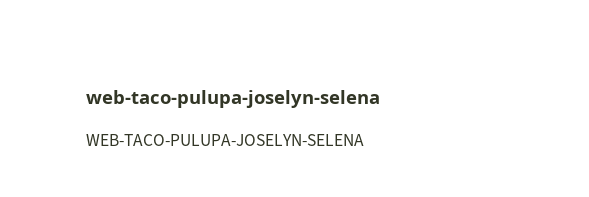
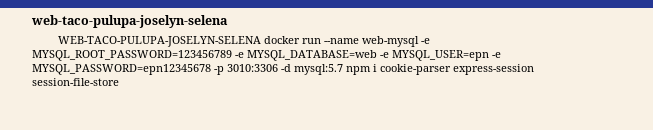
- WEB-TACO-PULUPA-JOSELYN-SELENA
+ WEB-TACO-PULUPA-JOSELYN-SELENA docker run --name web-mysql -e MYSQL_ROOT_PASSWORD=123456789 -e MYSQL_DATABASE=web -e MYSQL_USER=epn -e MYSQL_PASSWORD=epn12345678 -p 3010:3306 -d mysql:5.7 npm i cookie-parser express-session session-file-store

